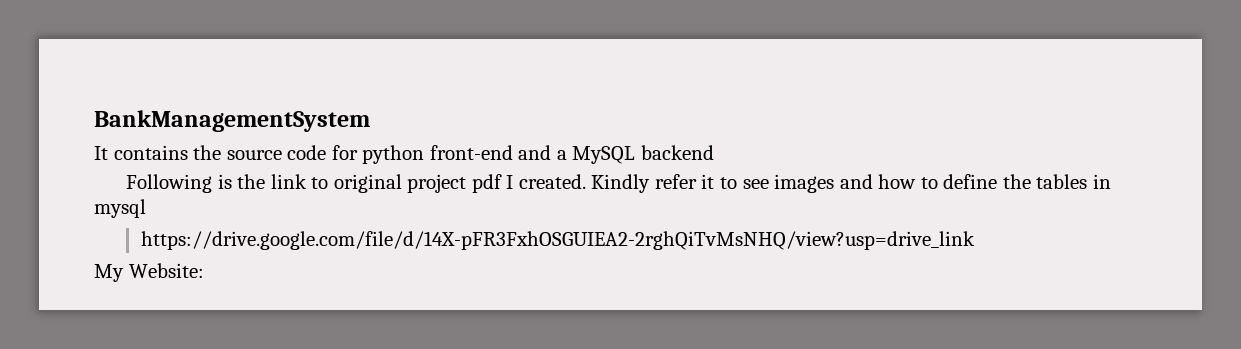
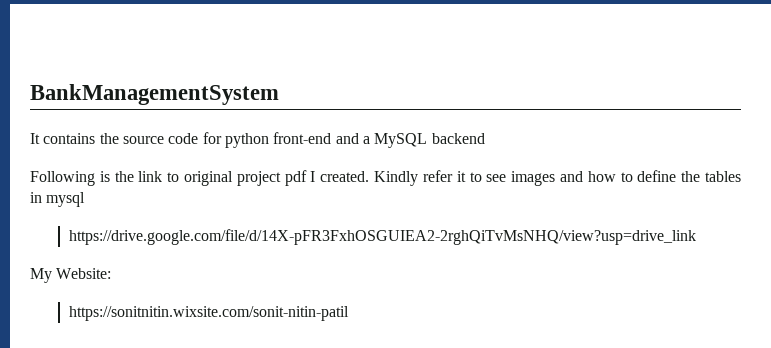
+ https://sonitnitin.wixsite.com/sonit-nitin-patil

